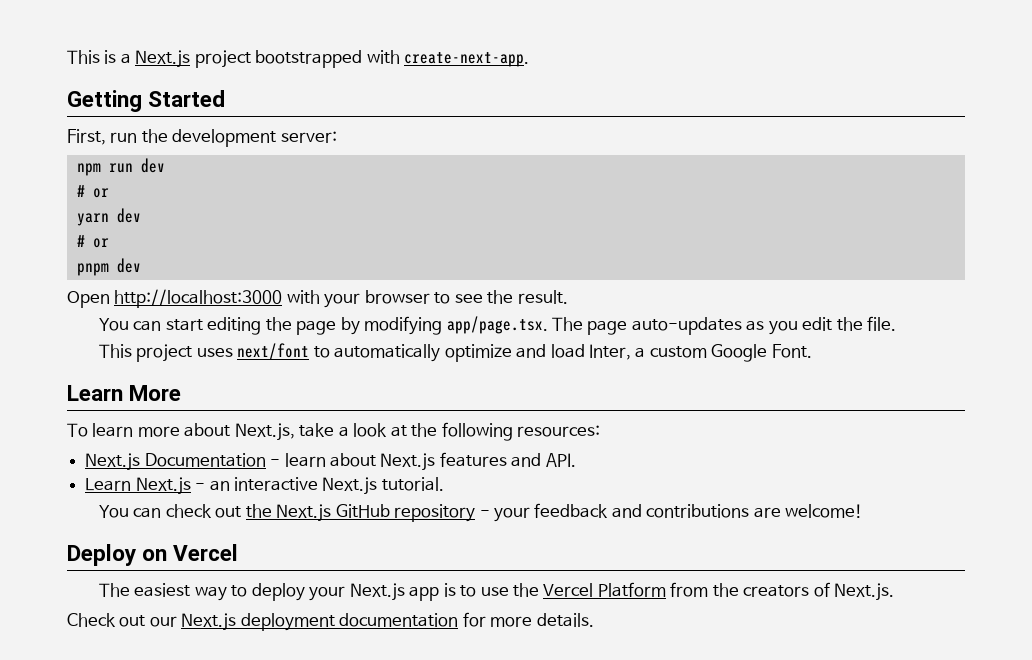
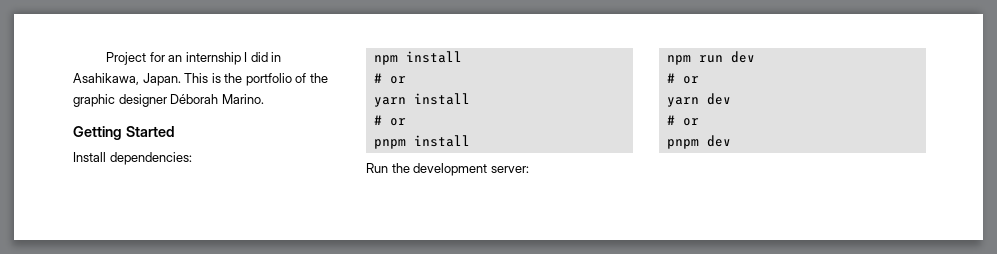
- This is a Next.js project bootstrapped with create-next-app.
+ Project for an internship I did in Asahikawa, Japan. This is the portfolio of the graphic designer Déborah Marino.
  Getting Started
- First, run the development server:
+ Install dependencies:
+ npm install
+ # or
+ yarn install
+ # or
+ pnpm install
+ Run the development server:
- Open http://localhost:3000 with your browser to see the result.
- You can start editing the page by modifying app/page.tsx. The page auto-updates as you edit the file.
- This project uses next/font to automatically optimize and load Inter, a custom Google Font.
- Learn More
- To learn more about Next.js, take a look at the following resources:
- Next.js Documentation - learn about Next.js features and API.
- Learn Next.js - an interactive Next.js tutorial.
- You can check out the Next.js GitHub repository - your feedback and contributions are welcome!
- Deploy on Vercel
- The easiest way to deploy your Next.js app is to use the Vercel Platform from the creators of Next.js.
- Check out our Next.js deployment documentation for more details.

